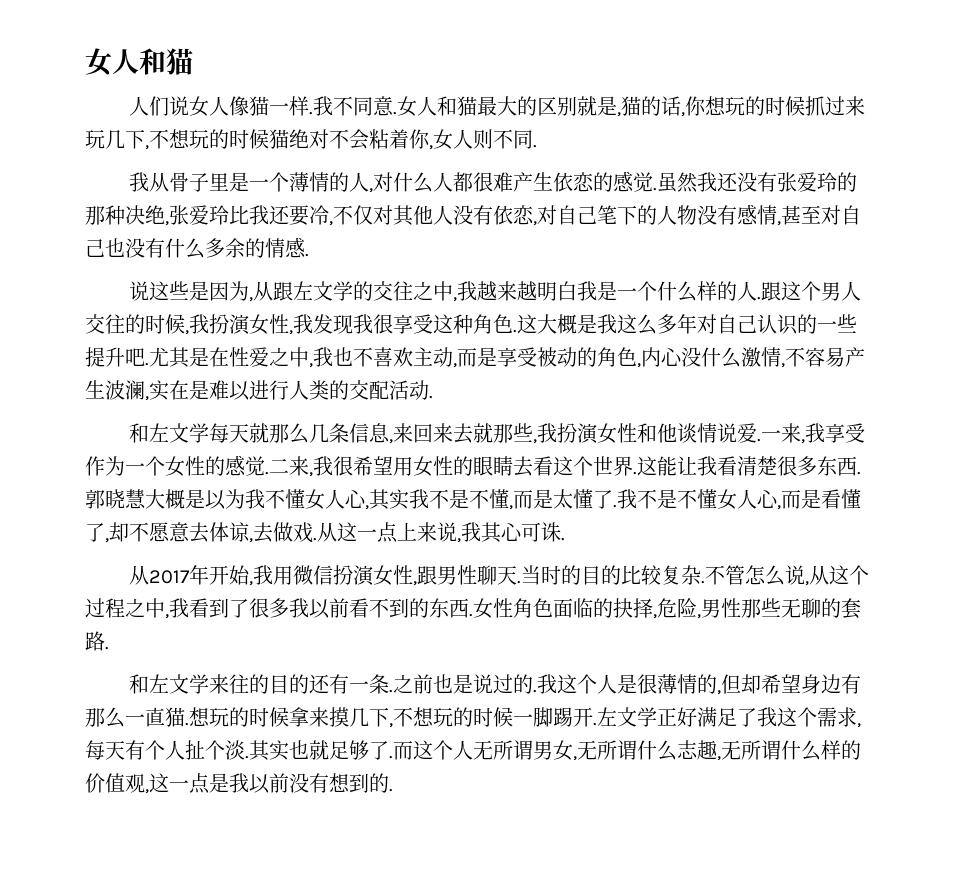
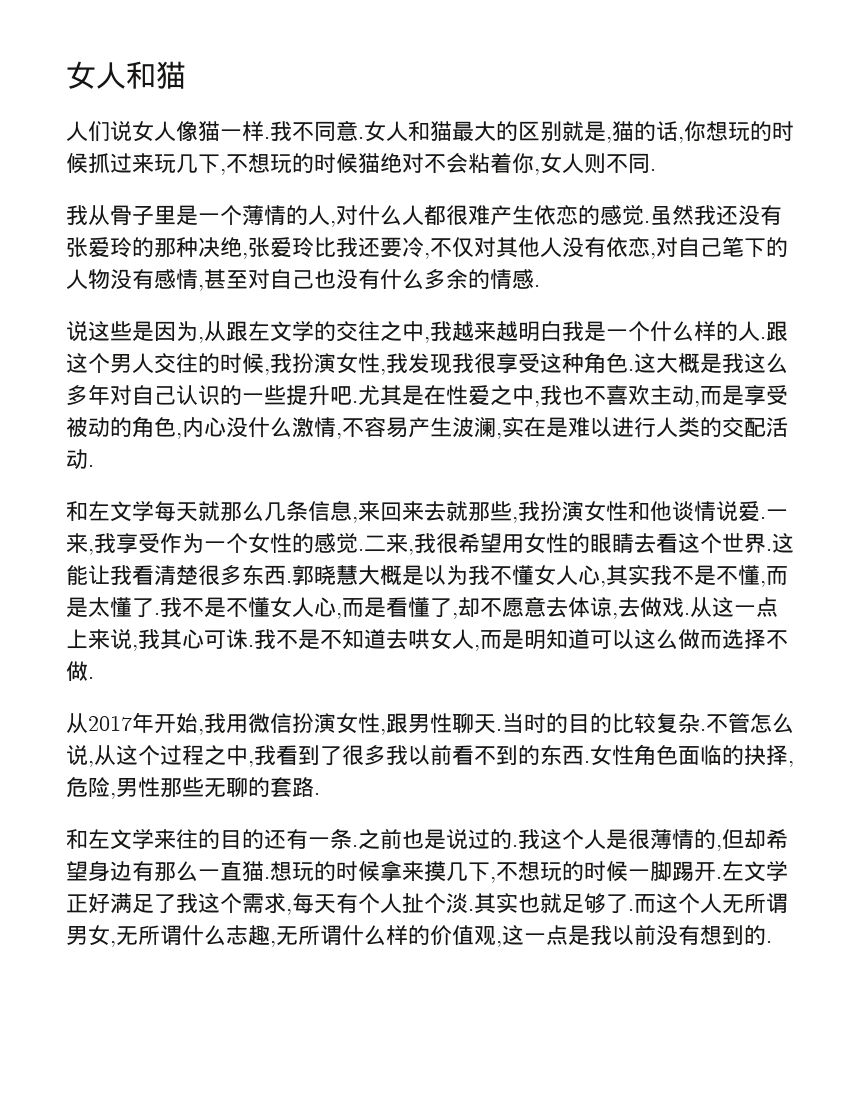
+ 我不是不知道去哄女人,而是明知道可以这么做而选择不做.

